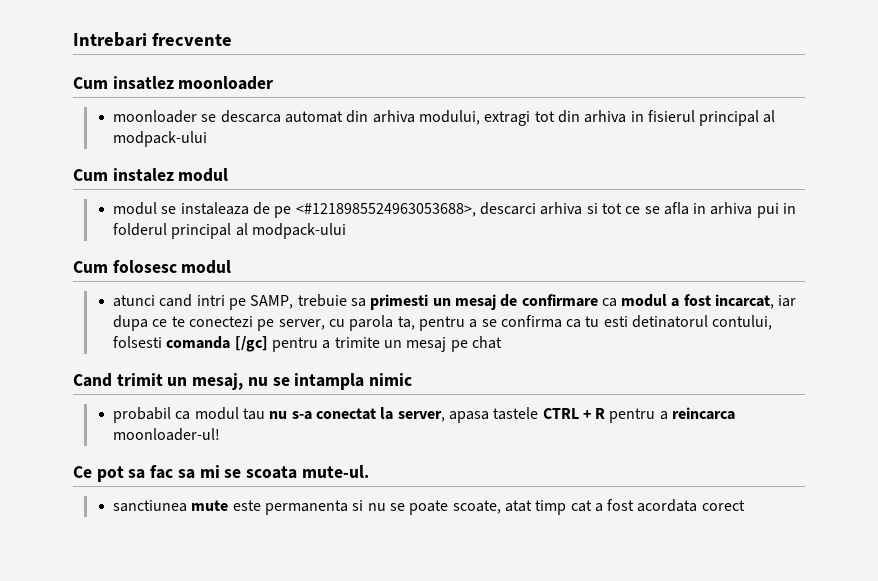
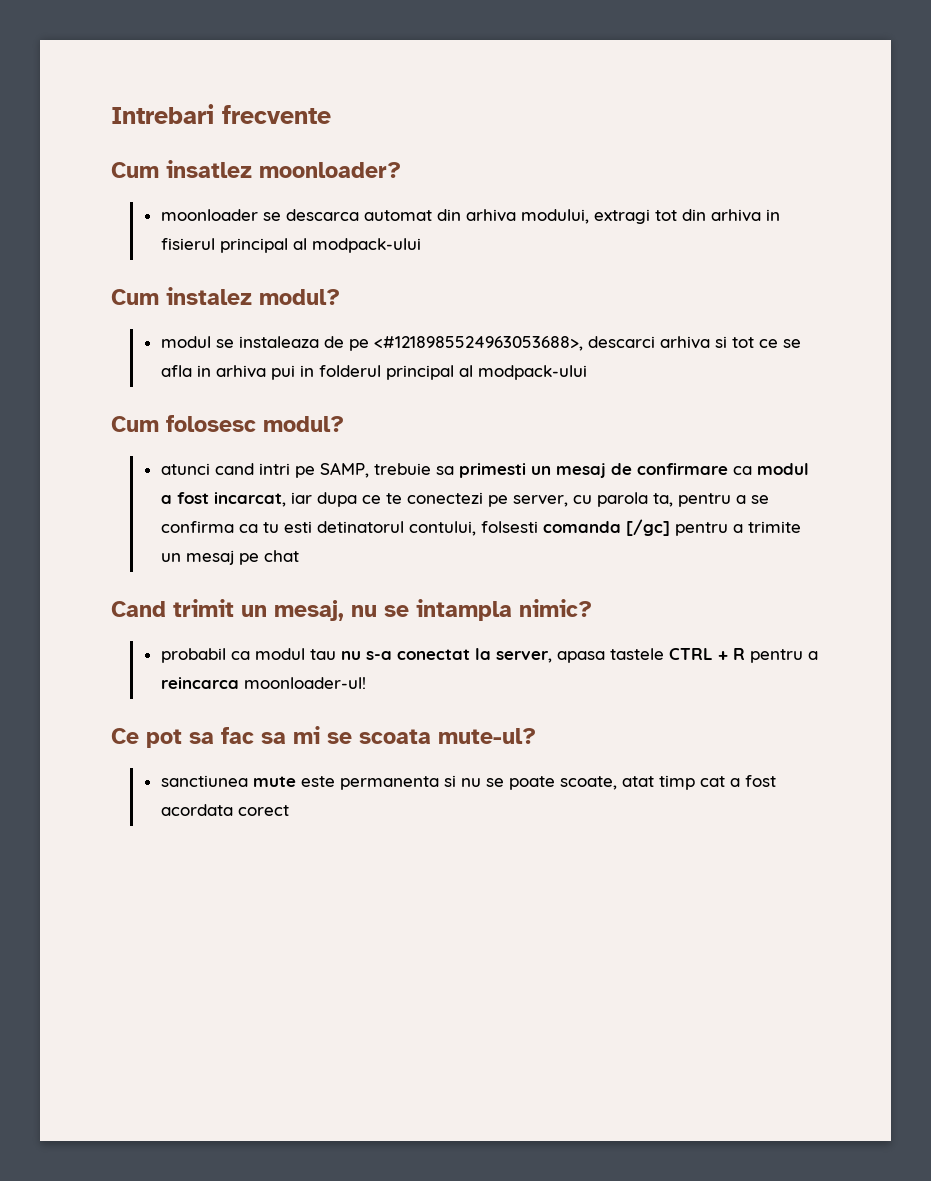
- Cum insatlez moonloader
+ Cum insatlez moonloader?
- Cum instalez modul
+ Cum instalez modul?
- Cum folosesc modul
+ Cum folosesc modul?
- Cand trimit un mesaj, nu se intampla nimic
+ Cand trimit un mesaj, nu se intampla nimic?
- Ce pot sa fac sa mi se scoata mute-ul.
+ Ce pot sa fac sa mi se scoata mute-ul?

